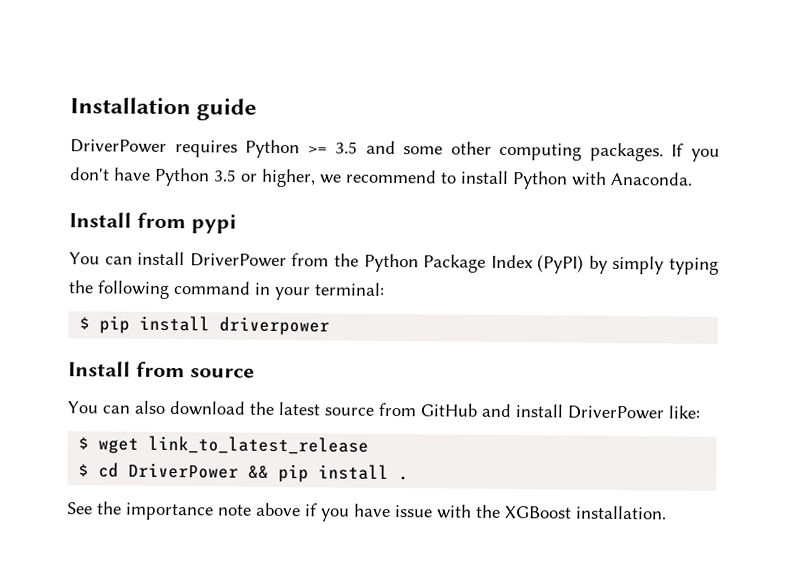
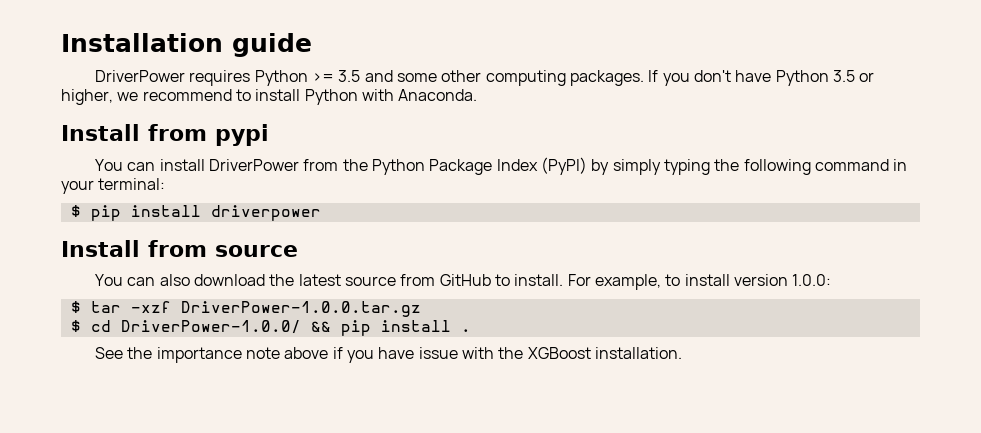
- You can also download the latest source from GitHub and install DriverPower like:
- $ wget link_to_latest_release
+ You can also download the latest source from GitHub to install. For example, to install version 1.0.0:
+ $ tar -xzf DriverPower-1.0.0.tar.gz
- $ cd DriverPower && pip install .
+ $ cd DriverPower-1.0.0/ && pip install .

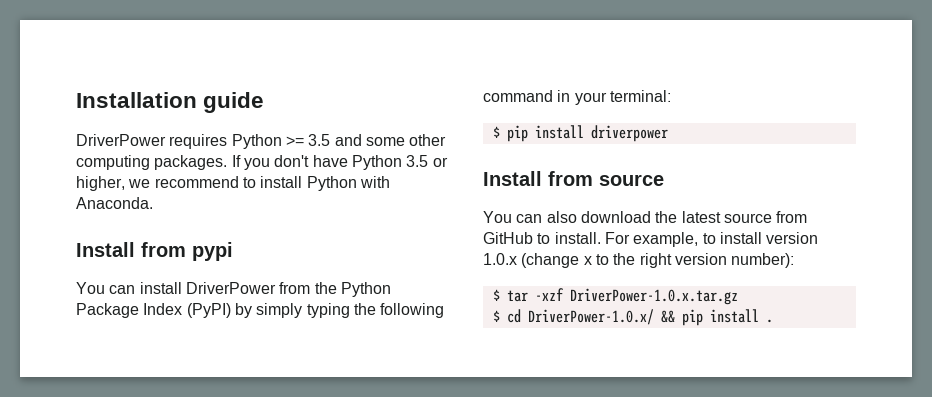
- For example, to install version 1.0.0:
+ For example, to install version 1.0.x (change x to the right version number):
- $ tar -xzf DriverPower-1.0.0.tar.gz
+ $ tar -xzf DriverPower-1.0.x.tar.gz
- $ cd DriverPower-1.0.0/ && pip install .
+ $ cd DriverPower-1.0.x/ && pip install .
- See the importance note above if you have issue with the XGBoost installation.

